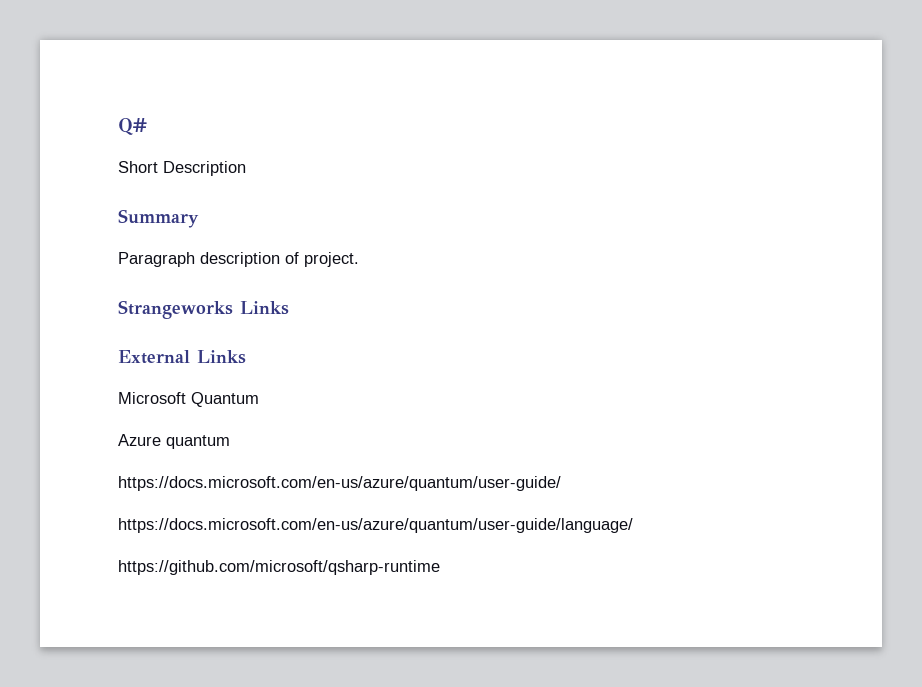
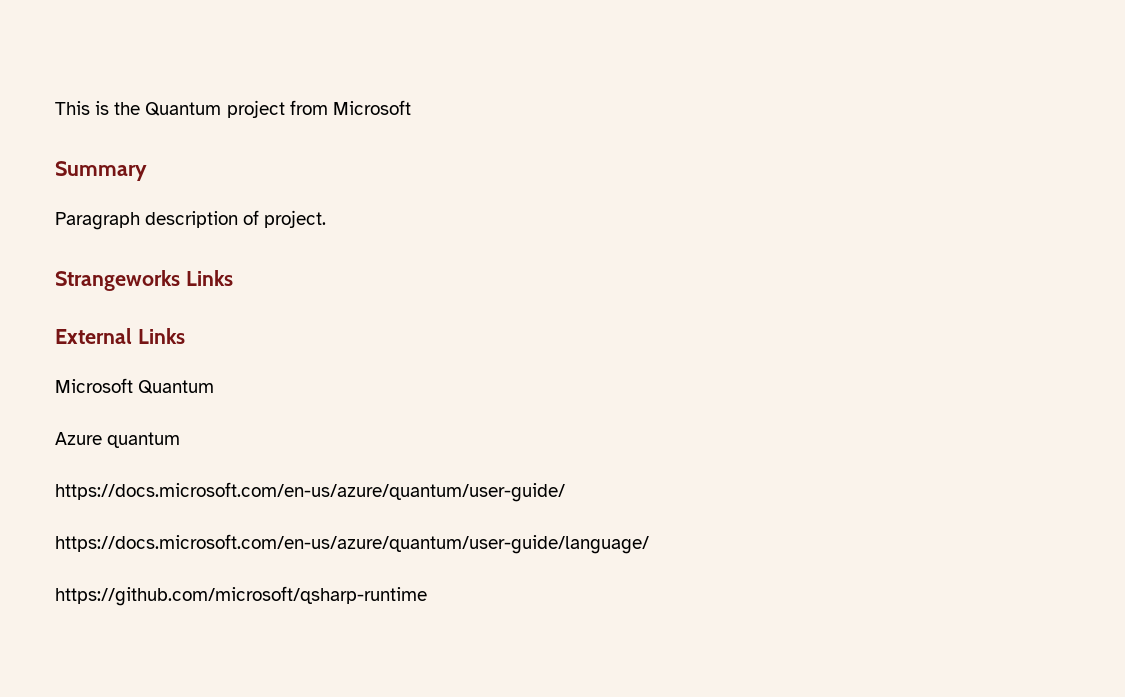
- Q#
- Short Description
+ This is the Quantum project from Microsoft

